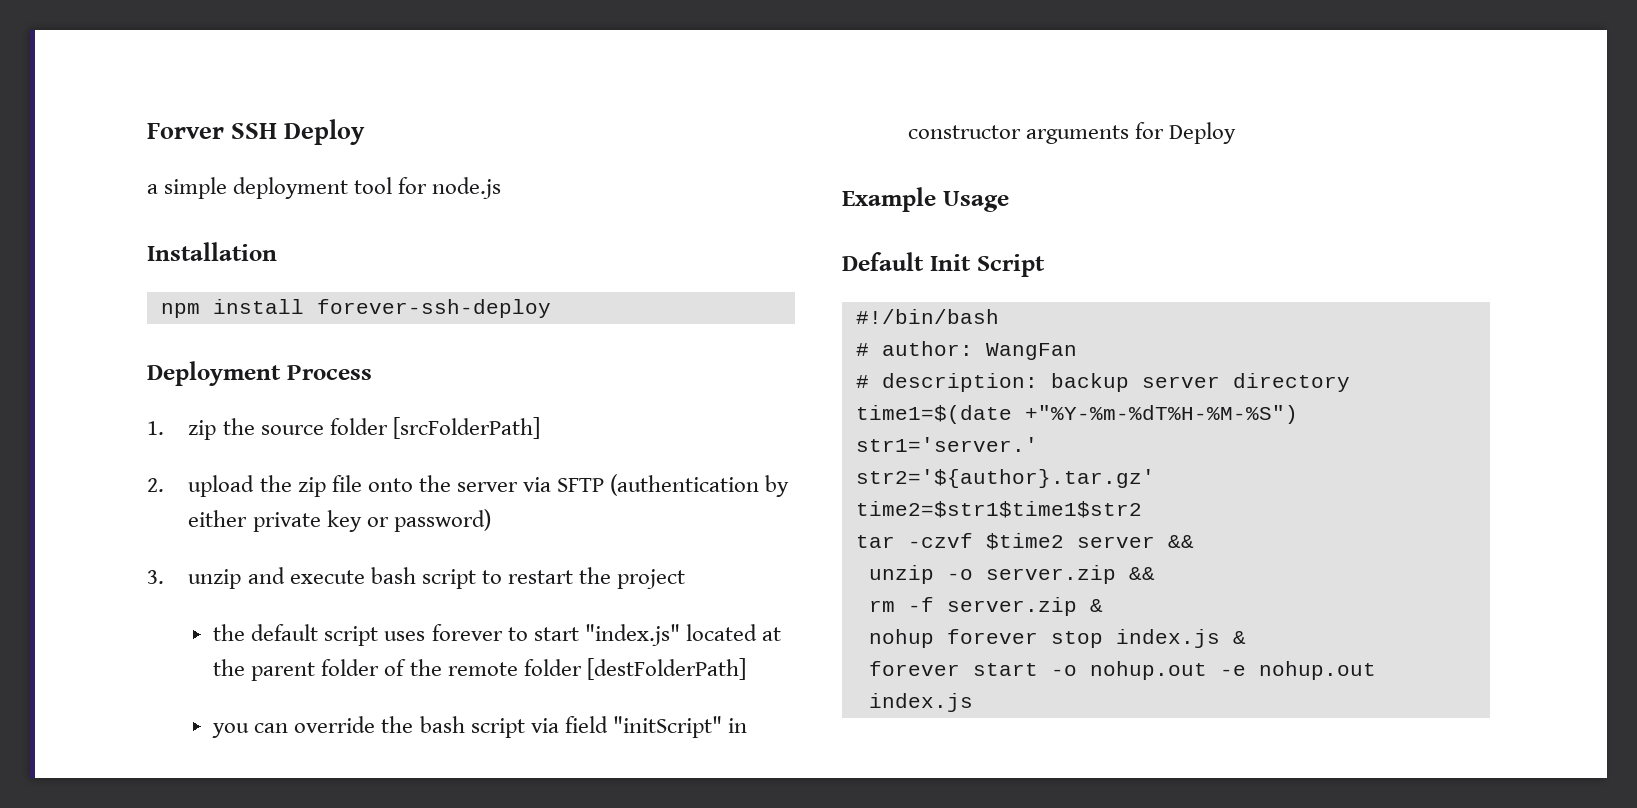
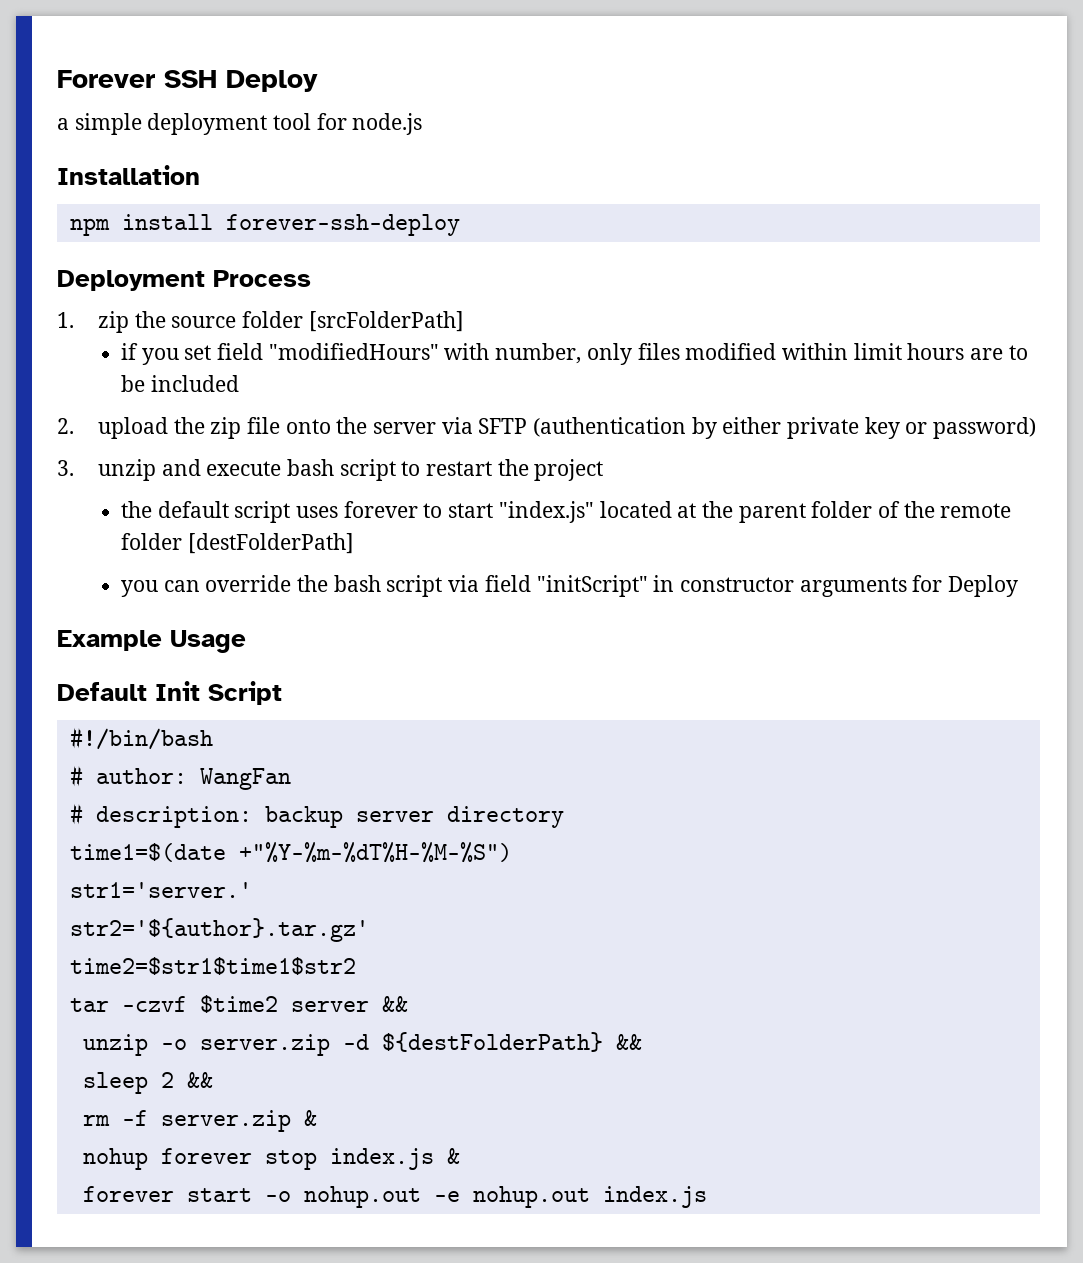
- Forver SSH Deploy
+ Forever SSH Deploy
+ if you set field "modifiedHours" with number, only files modified within limit hours are to be included
- unzip -o server.zip &&
+ unzip -o server.zip -d ${destFolderPath} &&
+ sleep 2 &&

